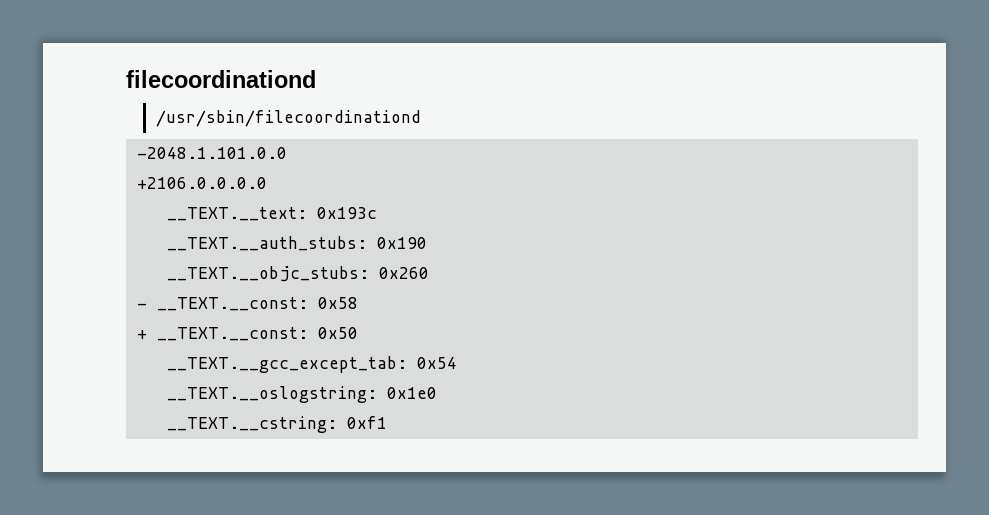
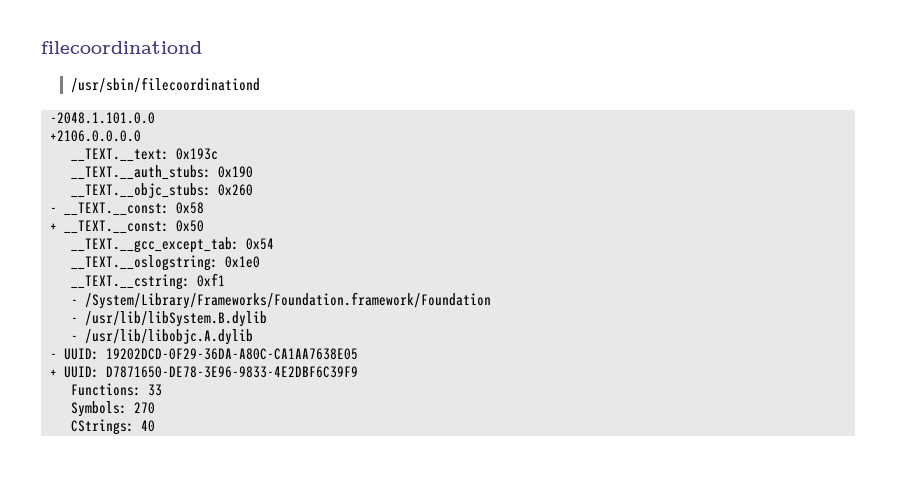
+ - /System/Library/Frameworks/Foundation.framework/Foundation
+ - /usr/lib/libSystem.B.dylib
+ - /usr/lib/libobjc.A.dylib
+ - UUID: 19202DCD-0F29-36DA-A80C-CA1AA7638E05
+ + UUID: D7871650-DE78-3E96-9833-4E2DBF6C39F9
+ Functions: 33
+ Symbols: 270
+ CStrings: 40

